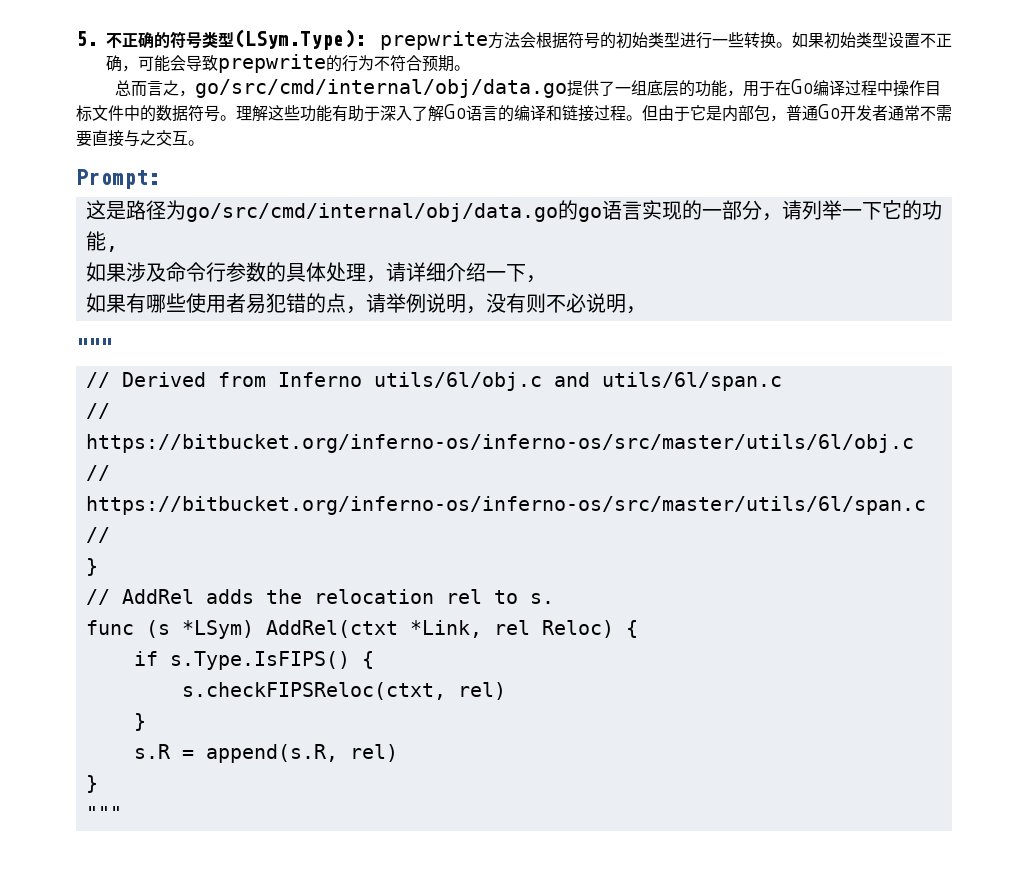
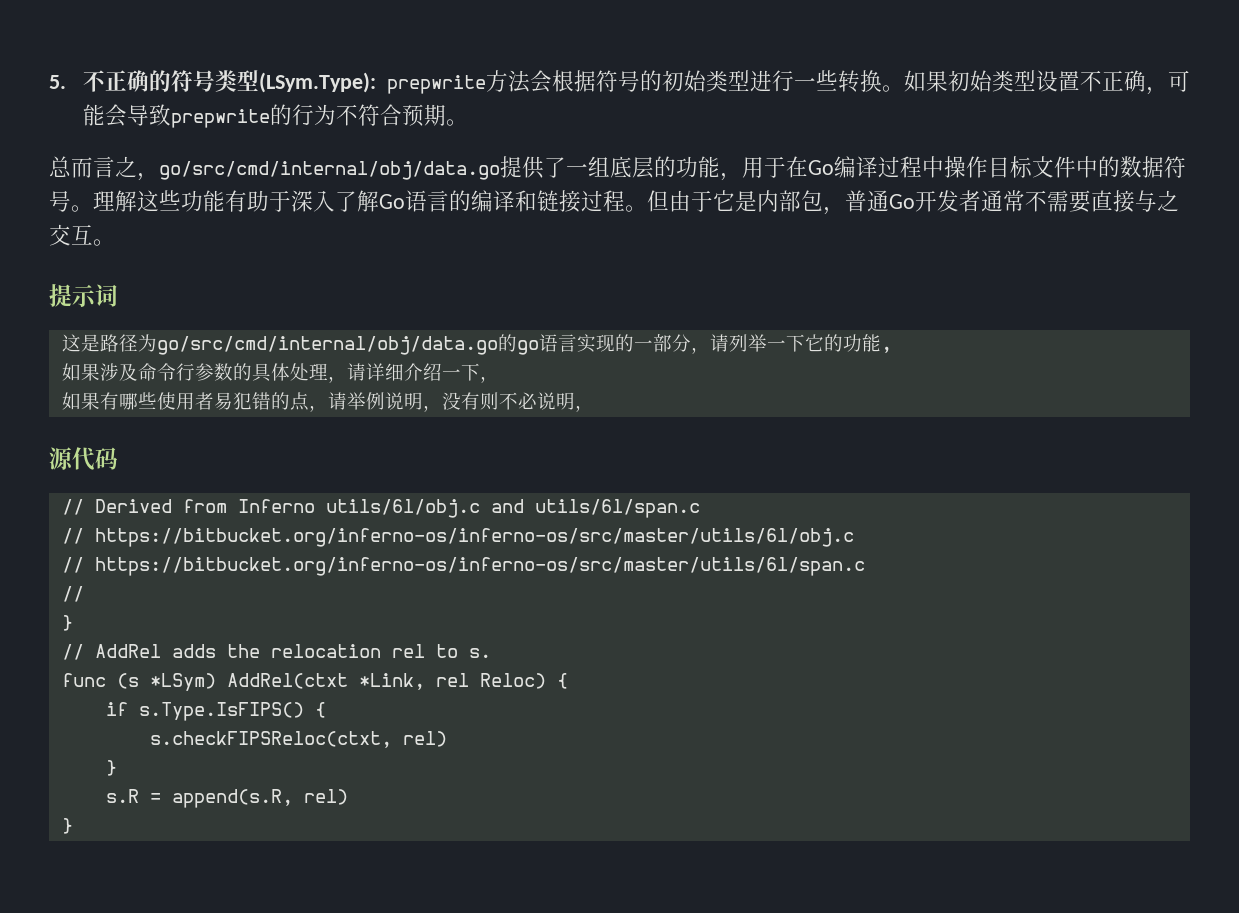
- Prompt:
+ 提示词
  如果有哪些使用者易犯错的点，请举例说明，没有则不必说明，
- """
+ 源代码
  s.R = append(s.R, rel)
  }
- """

